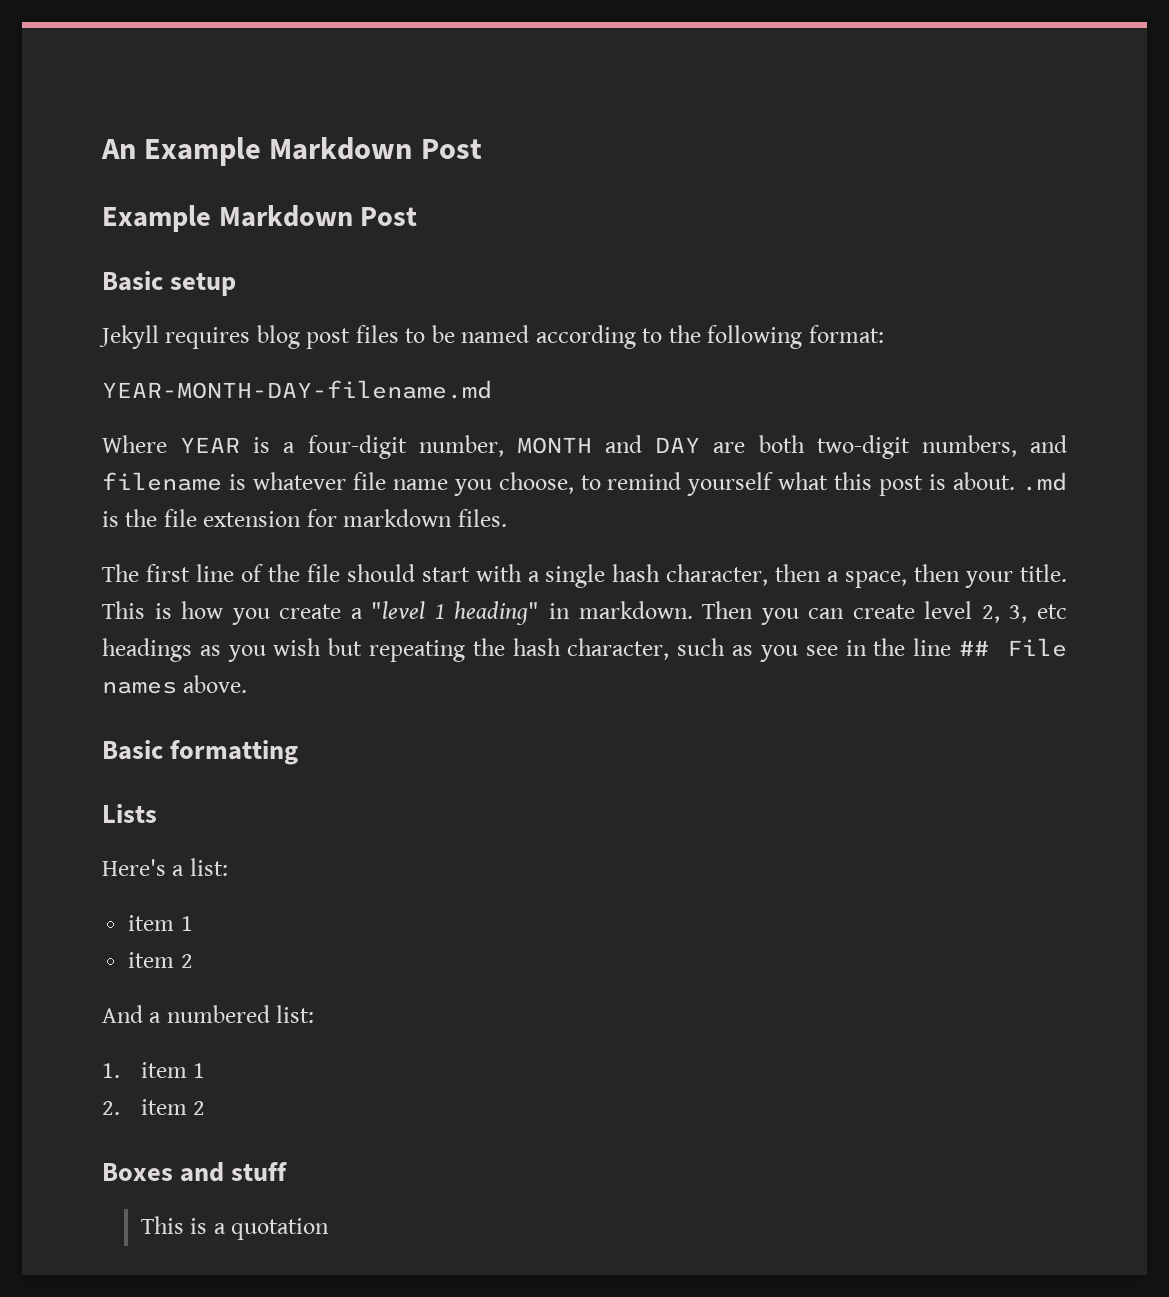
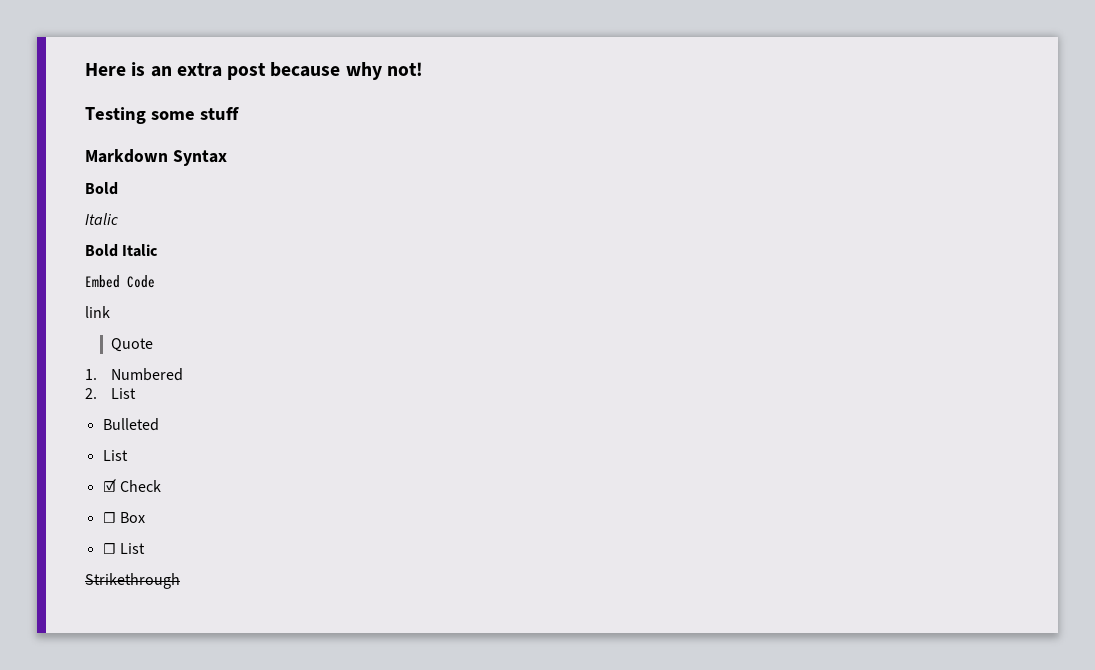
- An Example Markdown Post
- Example Markdown Post
- Basic setup
- Jekyll requires blog post files to be named according to the following format:
- YEAR-MONTH-DAY-filename.md
- Where YEAR is a four-digit number, MONTH and DAY are both two-digit numbers, and filename is whatever file name you choose, to remind yourself what this post is about. .md is the file extension for markdown files.
- The first line of the file should start with a single hash character, then a space, then your title. This is how you create a "level 1 heading" in markdown. Then you can create level 2, 3, etc headings as you wish but repeating the hash character, such as you see in the line ## File names above.
- Basic formatting
- Lists
- Here's a list:
- item 1
- item 2
- And a numbered list:
+ Here is an extra post because why not!
+ Testing some stuff
+ Markdown Syntax
+ Bold
+ Italic
+ Bold Italic
+ Embed Code
+ link
+ Quote
- 1. item 1
+ 1. Numbered
- 2. item 2
- Boxes and stuff
- This is a quotation
+ 2. List
+ Bulleted
+ List
+ ☑ Check
+ ☐ Box
+ ☐ List
+ Strikethrough

